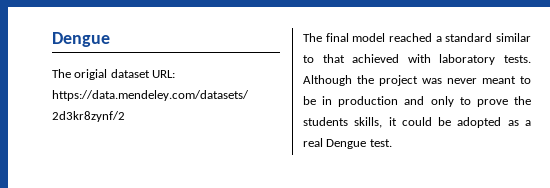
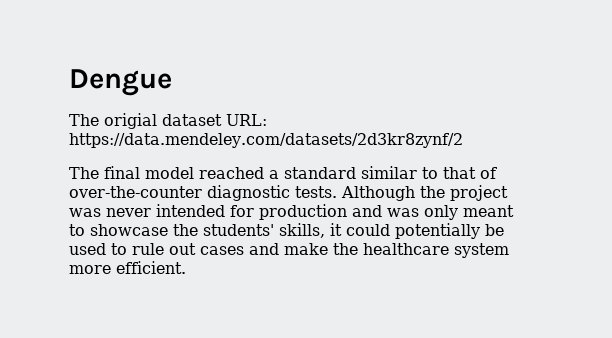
- The final model reached a standard similar to that achieved with laboratory tests.
+ The final model reached a standard similar to that of over-the-counter diagnostic tests.
- Although the project was never meant to be in production and only to prove the students skills, it could be adopted as a real Dengue test.
+ Although the project was never intended for production and was only meant to showcase the students' skills, it could potentially be used to rule out cases and make the healthcare system more efficient.

